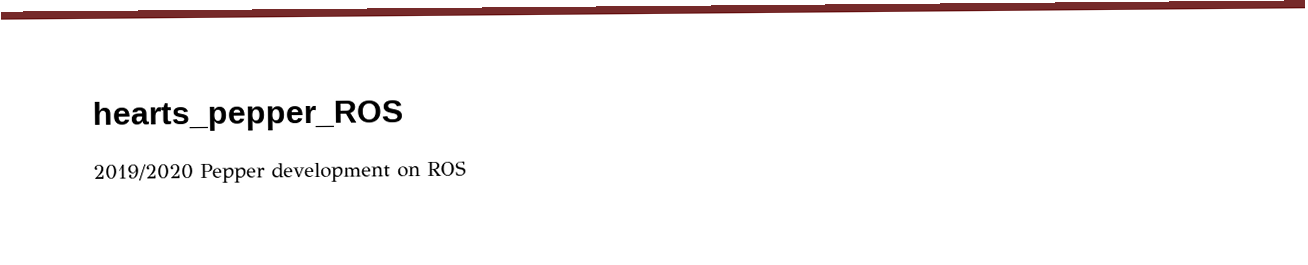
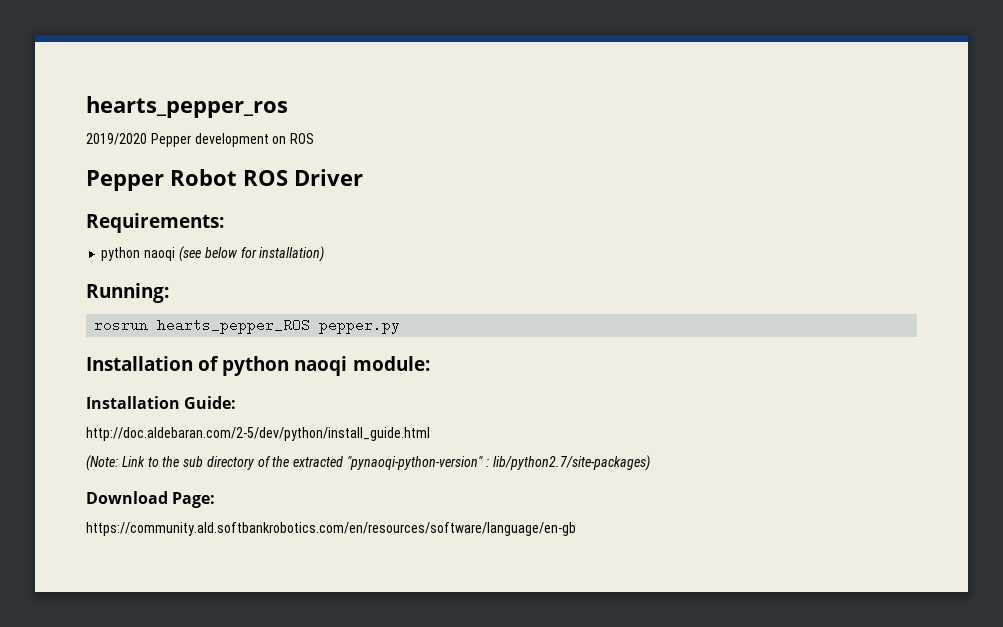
- hearts_pepper_ROS
+ hearts_pepper_ros
+ Pepper Robot ROS Driver
+ Requirements:
+ python naoqi (see below for installation)
+ Running:
+ rosrun hearts_pepper_ROS pepper.py
+ Installation of python naoqi module:
+ Installation Guide:
+ http://doc.aldebaran.com/2-5/dev/python/install_guide.html
+ (Note: Link to the sub directory of the extracted "pynaoqi-python-version" : lib/python2.7/site-packages)
+ Download Page:
+ https://community.ald.softbankrobotics.com/en/resources/software/language/en-gb

